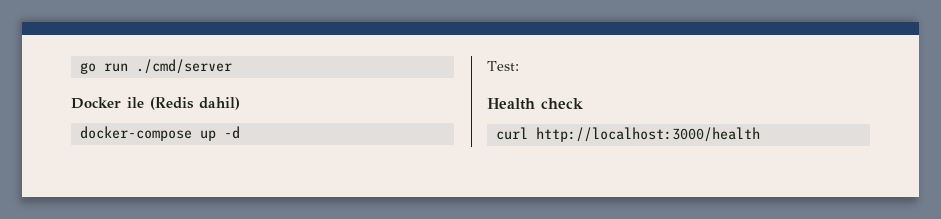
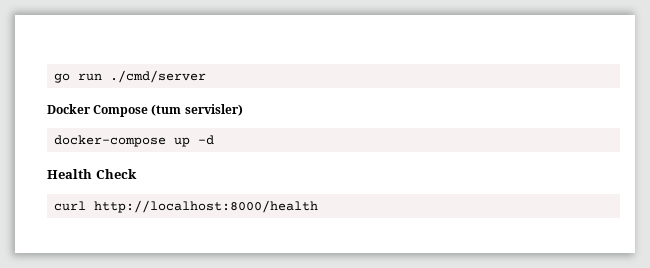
- Docker ile (Redis dahil)
+ Docker Compose (tum servisler)
- Test:
- Health check
+ Health Check
- curl http://localhost:3000/health
+ curl http://localhost:8000/health

